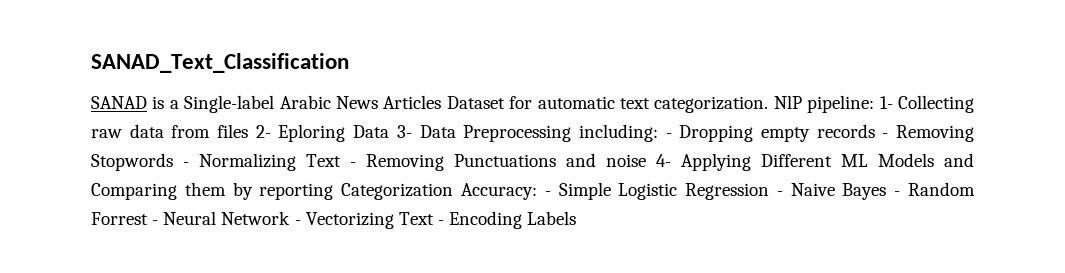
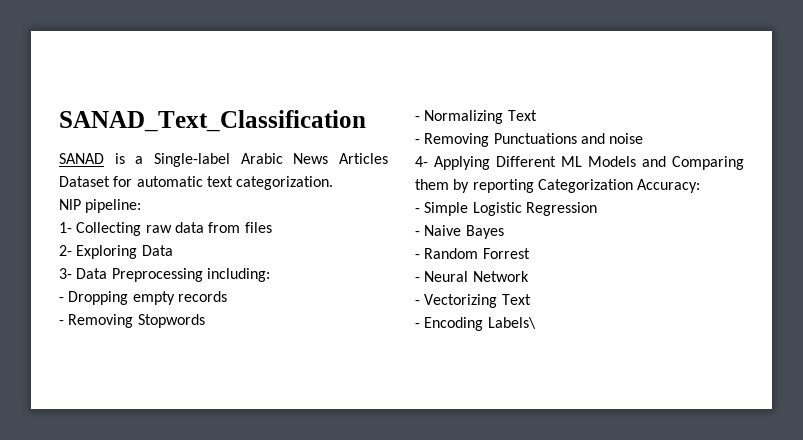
- SANAD is a Single-label Arabic News Articles Dataset for automatic text categorization. NlP pipeline: 1- Collecting raw data from files 2- Eploring Data 3- Data Preprocessing including: - Dropping empty records - Removing Stopwords - Normalizing Text - Removing Punctuations and noise 4- Applying Different ML Models and Comparing them by reporting Categorization Accuracy: - Simple Logistic Regression - Naive Bayes - Random Forrest - Neural Network - Vectorizing Text - Encoding Labels
+ SANAD is a Single-label Arabic News Articles Dataset for automatic text categorization.
+ NlP pipeline:
+ 1- Collecting raw data from files
+ 2- Exploring Data
+ 3- Data Preprocessing including:
+ - Dropping empty records
+ - Removing Stopwords
+ - Normalizing Text
+ - Removing Punctuations and noise
+ 4- Applying Different ML Models and Comparing them by reporting Categorization Accuracy:
+ - Simple Logistic Regression
+ - Naive Bayes
+ - Random Forrest
+ - Neural Network
+ - Vectorizing Text
+ - Encoding Labels\

